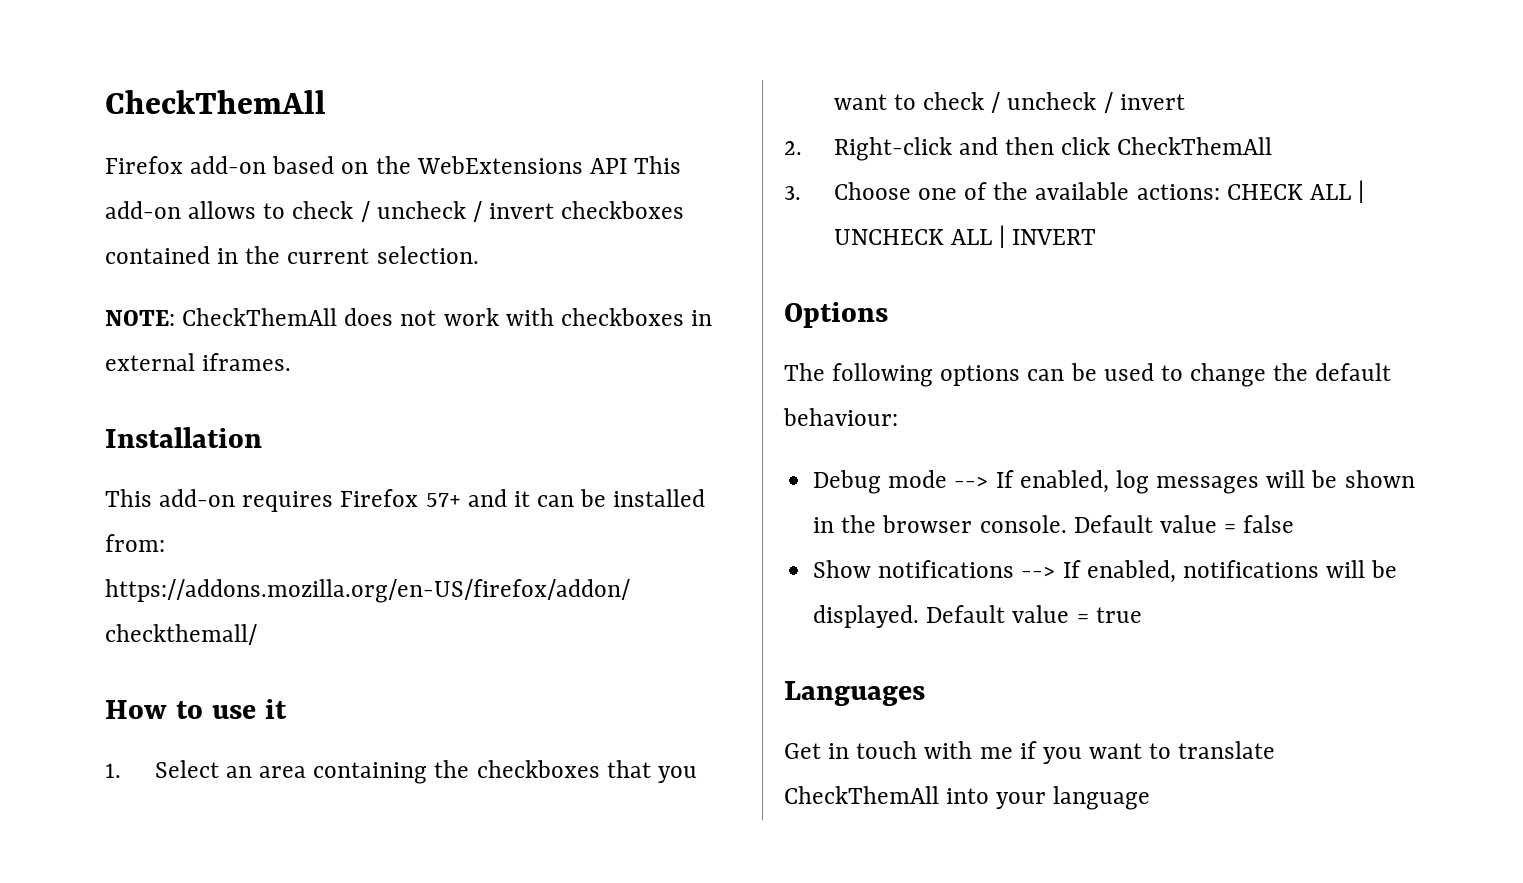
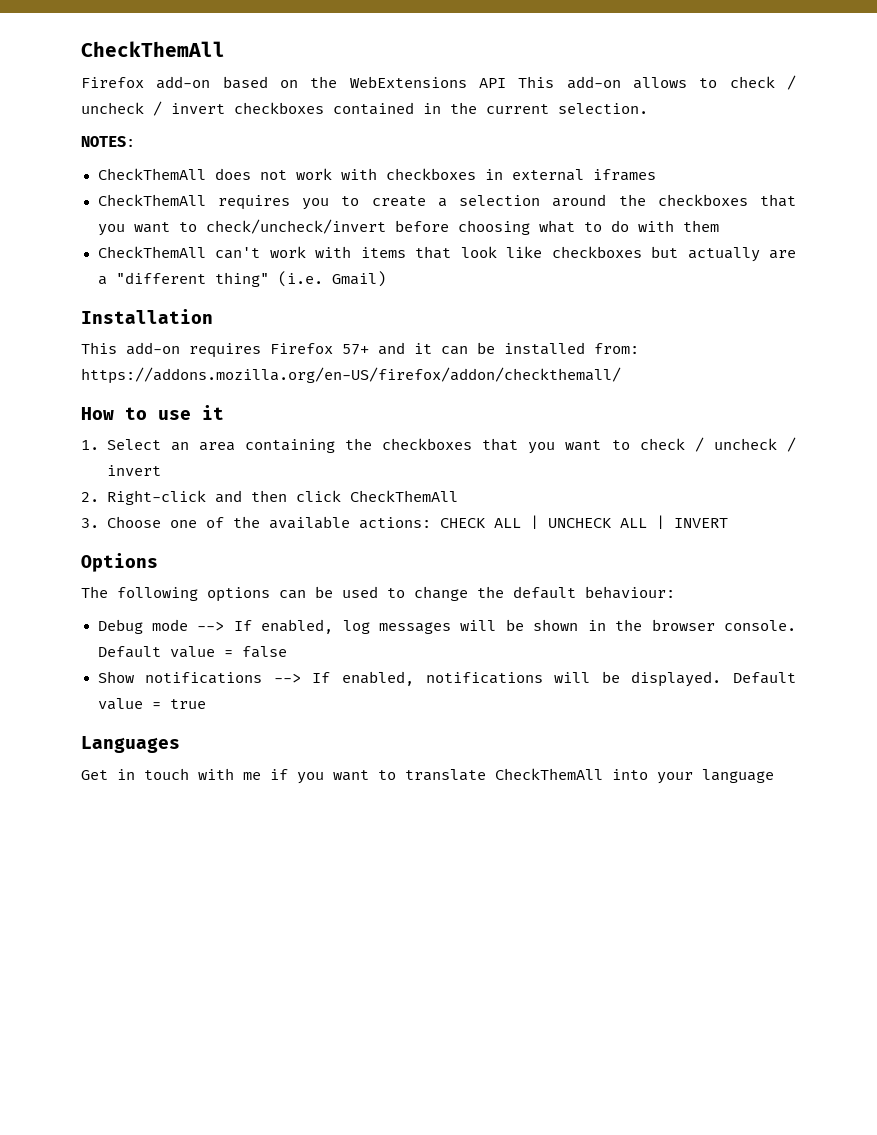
- NOTE: CheckThemAll does not work with checkboxes in external iframes.
+ NOTES:
+ CheckThemAll does not work with checkboxes in external iframes
+ CheckThemAll requires you to create a selection around the checkboxes that you want to check/uncheck/invert before choosing what to do with them
+ CheckThemAll can't work with items that look like checkboxes but actually are a "different thing" (i.e. Gmail)

